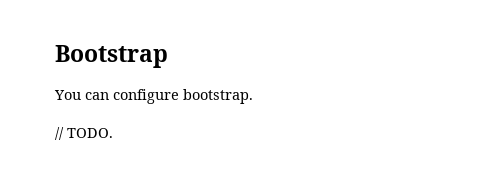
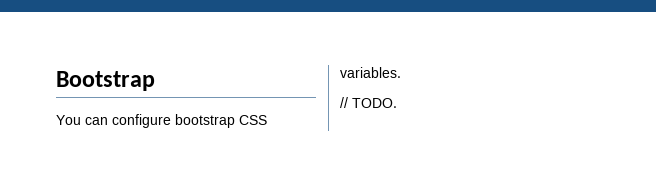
- You can configure bootstrap.
+ You can configure bootstrap CSS variables.

